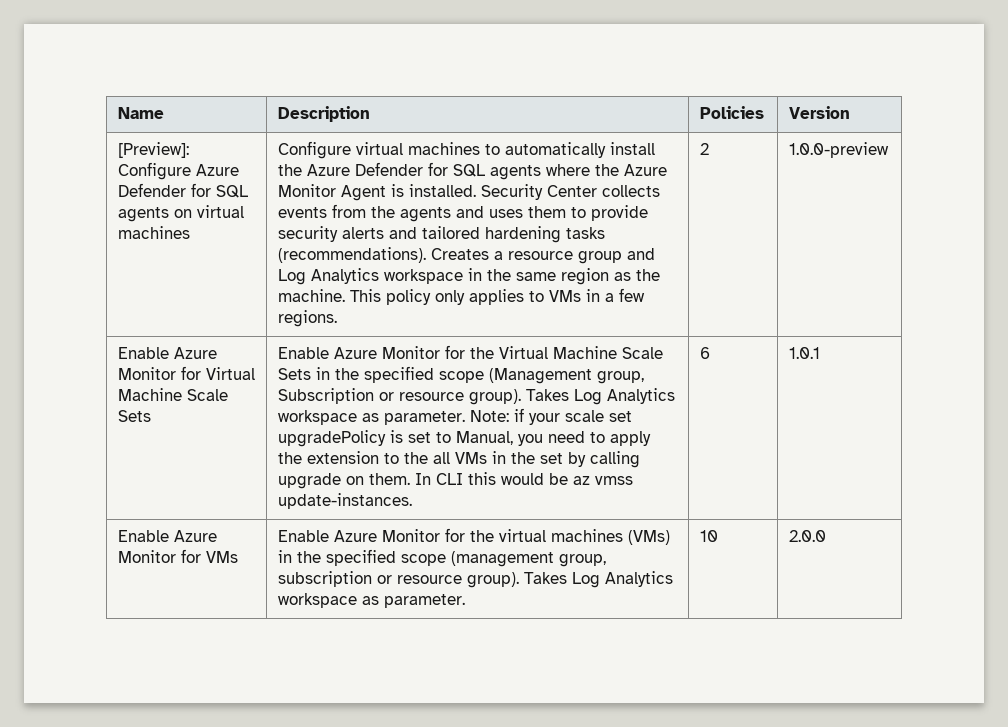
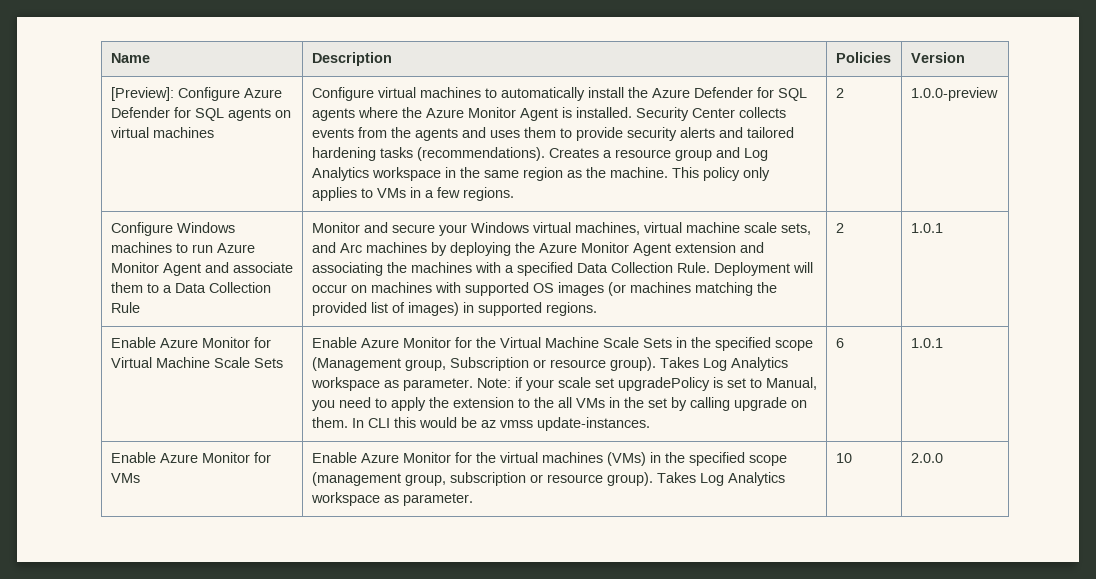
+ Configure Windows machines to run Azure Monitor Agent and associate them to a Data Collection Rule | Monitor and secure your Windows virtual machines, virtual machine scale sets, and Arc machines by deploying the Azure Monitor Agent extension and associating the machines with a specified Data Collection Rule. Deployment will occur on machines with supported OS images (or machines matching the provided list of images) in supported regions. | 2 | 1.0.1

